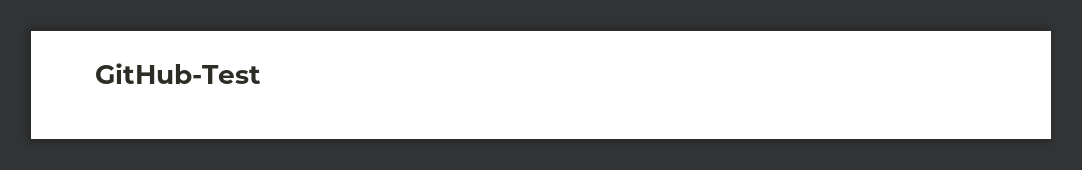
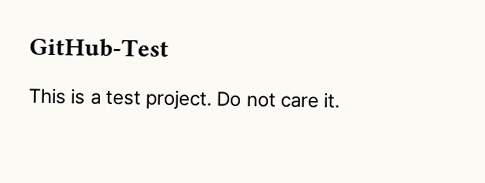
+ This is a test project. Do not care it.

